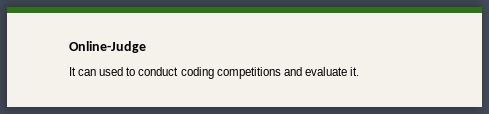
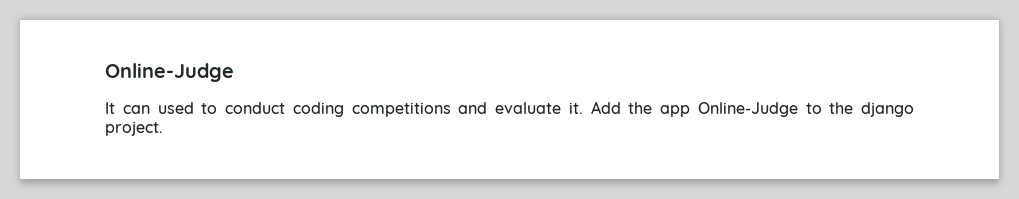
+ Add the app Online-Judge to the django project.

